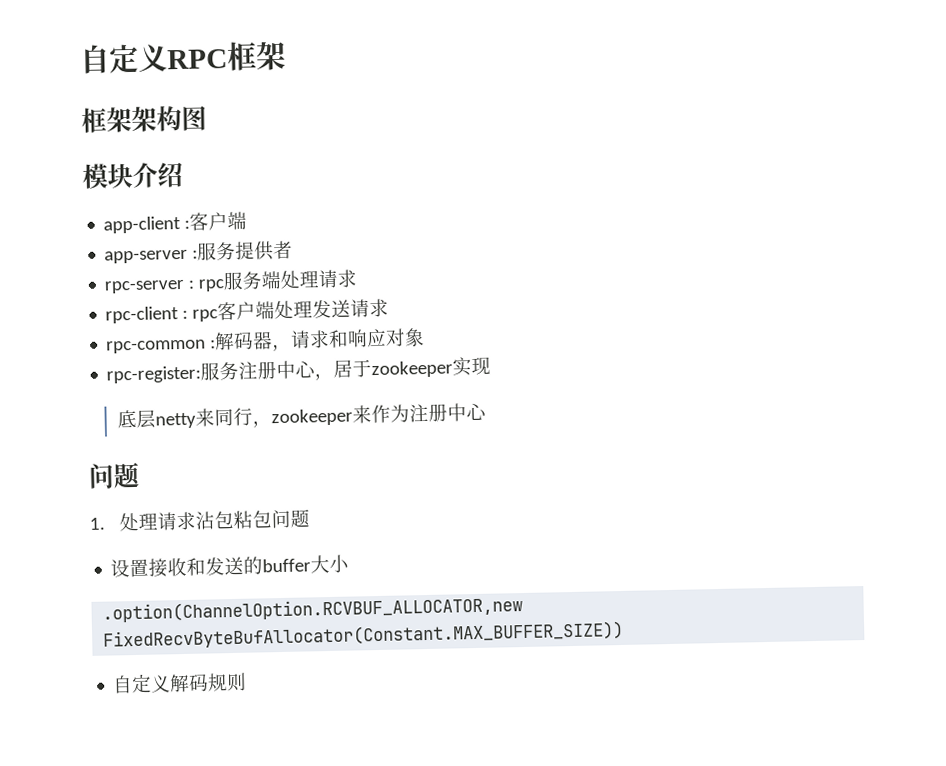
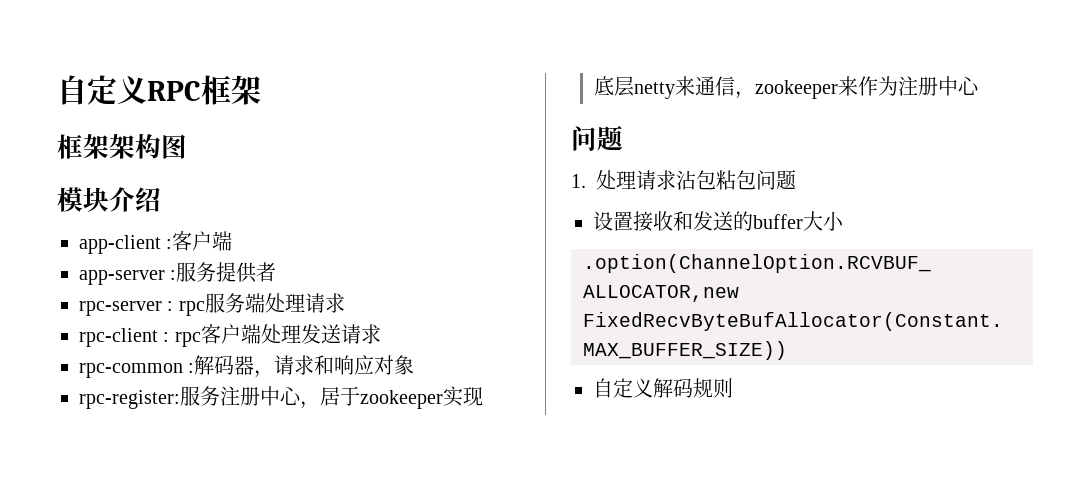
- 底层netty来同行，zookeeper来作为注册中心
+ 底层netty来通信，zookeeper来作为注册中心

